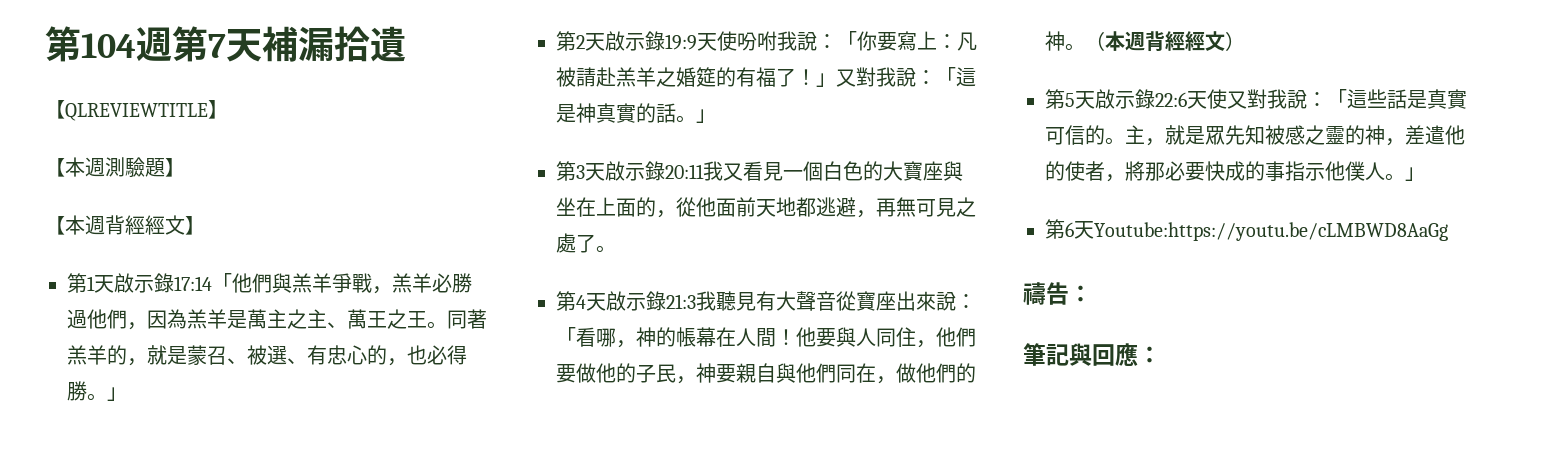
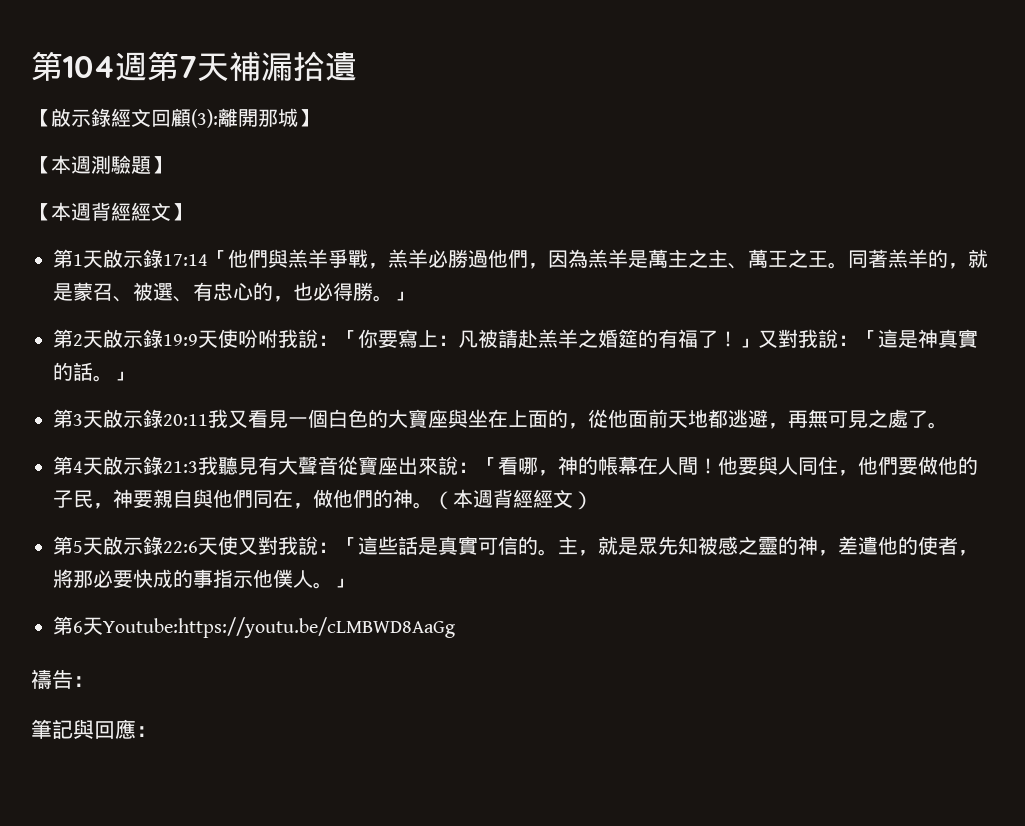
- 【QLREVIEWTITLE】
+ 【啟示錄經文回顧(3):離開那城】

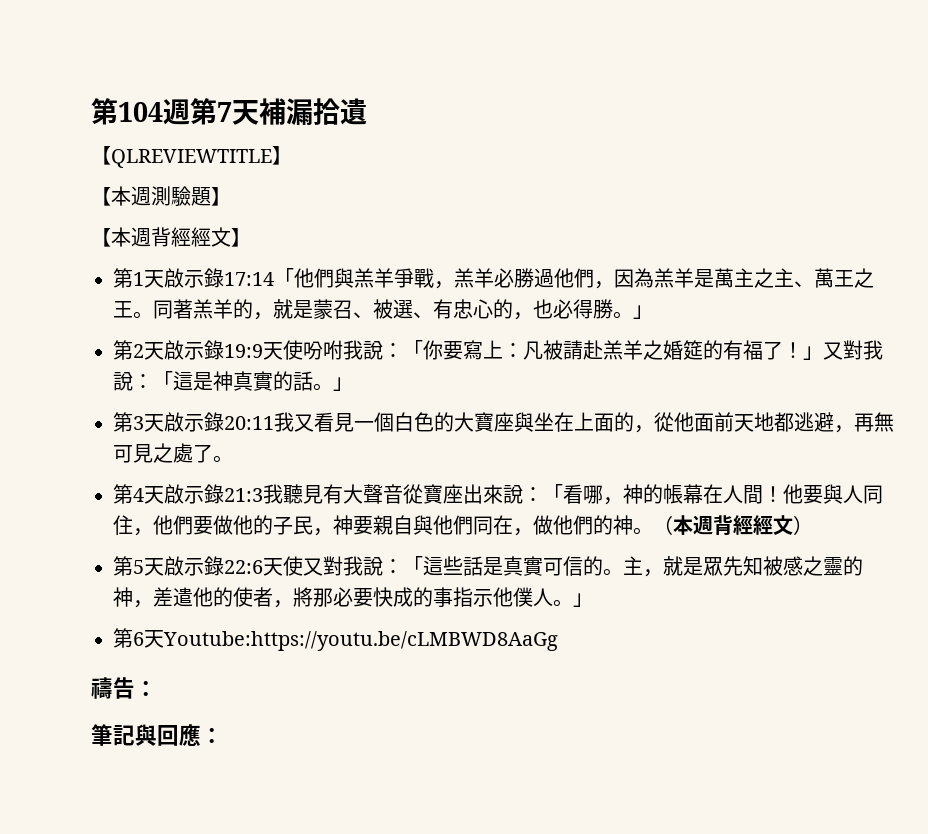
- 【啟示錄經文回顧(3):離開那城】
+ 【QLREVIEWTITLE】

